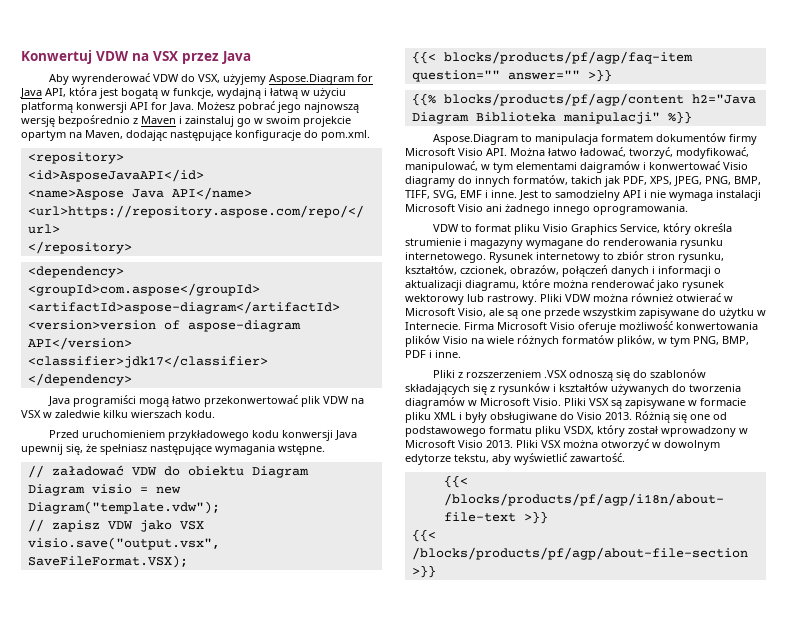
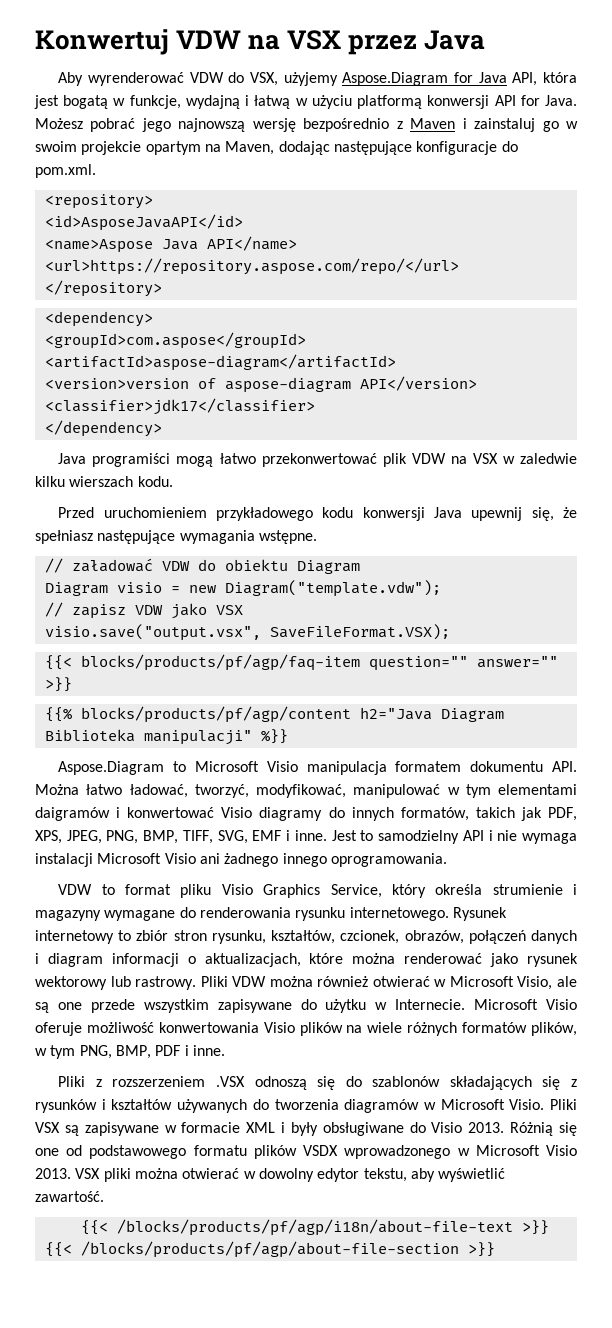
- Aspose.Diagram to manipulacja formatem dokumentów firmy Microsoft Visio API. Można łatwo ładować, tworzyć, modyfikować, manipulować, w tym elementami daigramów i konwertować Visio diagramy do innych formatów, takich jak PDF, XPS, JPEG, PNG, BMP, TIFF, SVG, EMF i inne.
+ Aspose.Diagram to Microsoft Visio manipulacja formatem dokumentu API. Można łatwo ładować, tworzyć, modyfikować, manipulować w tym elementami daigramów i konwertować Visio diagramy do innych formatów, takich jak PDF, XPS, JPEG, PNG, BMP, TIFF, SVG, EMF i inne.
- Rysunek internetowy to zbiór stron rysunku, kształtów, czcionek, obrazów, połączeń danych i informacji o aktualizacji diagramu, które można renderować jako rysunek wektorowy lub rastrowy.
+ Rysunek internetowy to zbiór stron rysunku, kształtów, czcionek, obrazów, połączeń danych i diagram informacji o aktualizacjach, które można renderować jako rysunek wektorowy lub rastrowy.
- Firma Microsoft Visio oferuje możliwość konwertowania plików Visio na wiele różnych formatów plików, w tym PNG, BMP, PDF i inne.
+ Microsoft Visio oferuje możliwość konwertowania Visio plików na wiele różnych formatów plików, w tym PNG, BMP, PDF i inne.
- Pliki VSX są zapisywane w formacie pliku XML i były obsługiwane do Visio 2013.
+ Pliki VSX są zapisywane w formacie XML i były obsługiwane do Visio 2013.
- Różnią się one od podstawowego formatu pliku VSDX, który został wprowadzony w Microsoft Visio 2013. Pliki VSX można otworzyć w dowolnym edytorze tekstu, aby wyświetlić zawartość.
+ Różnią się one od podstawowego formatu plików VSDX wprowadzonego w Microsoft Visio 2013. VSX pliki można otwierać w dowolny edytor tekstu, aby wyświetlić zawartość.

